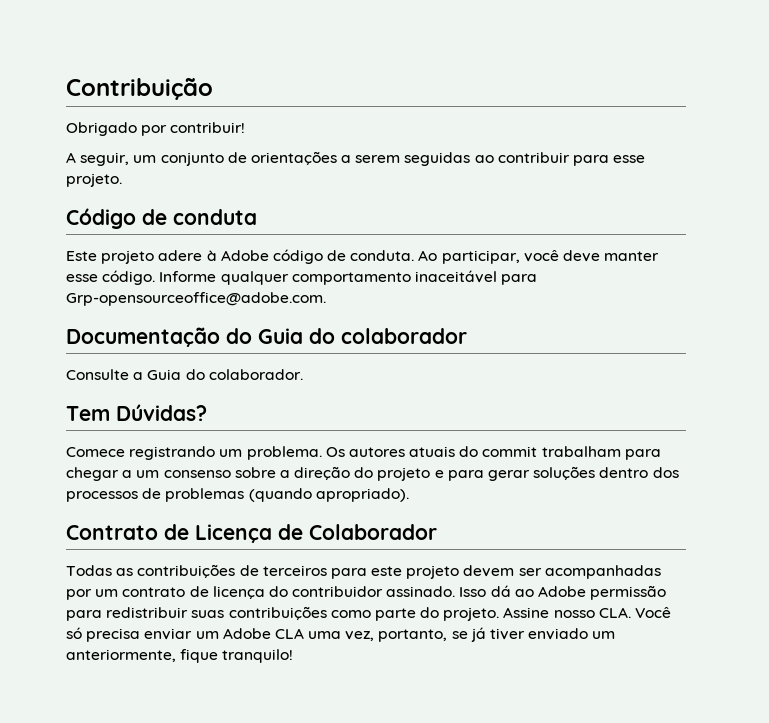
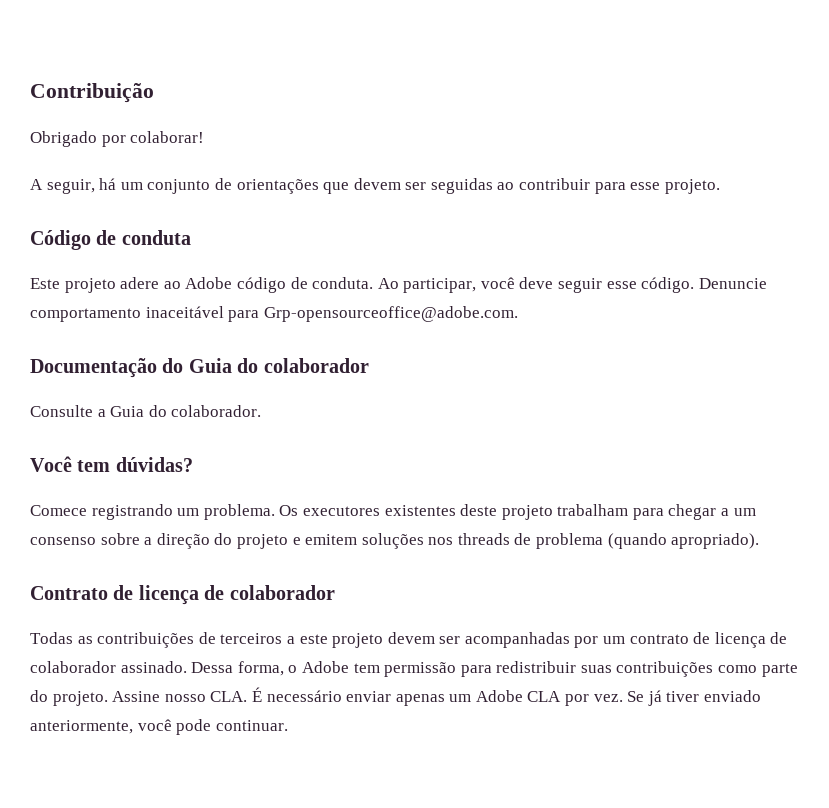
- Obrigado por contribuir!
+ Obrigado por colaborar!
- A seguir, um conjunto de orientações a serem seguidas ao contribuir para esse projeto.
+ A seguir, há um conjunto de orientações que devem ser seguidas ao contribuir para esse projeto.
- Este projeto adere à Adobe código de conduta.
+ Este projeto adere ao Adobe código de conduta.
- Ao participar, você deve manter esse código.
+ Ao participar, você deve seguir esse código.
- Informe qualquer comportamento inaceitável para Grp-opensourceoffice@adobe.com.
+ Denuncie comportamento inaceitável para Grp-opensourceoffice@adobe.com.
- Tem Dúvidas?
+ Você tem dúvidas?
- Os autores atuais do commit trabalham para chegar a um consenso sobre a direção do projeto e para gerar soluções dentro dos processos de problemas (quando apropriado).
+ Os executores existentes deste projeto trabalham para chegar a um consenso sobre a direção do projeto e emitem soluções nos threads de problema (quando apropriado).
- Contrato de Licença de Colaborador
+ Contrato de licença de colaborador
- Todas as contribuições de terceiros para este projeto devem ser acompanhadas por um contrato de licença do contribuidor assinado. Isso dá ao Adobe permissão para redistribuir suas contribuições como parte do projeto.
+ Todas as contribuições de terceiros a este projeto devem ser acompanhadas por um contrato de licença de colaborador assinado. Dessa forma, o Adobe tem permissão para redistribuir suas contribuições como parte do projeto.
- Assine nosso CLA. Você só precisa enviar um Adobe CLA uma vez, portanto, se já tiver enviado um anteriormente, fique tranquilo!
+ Assine nosso CLA. É necessário enviar apenas um Adobe CLA por vez. Se já tiver enviado anteriormente, você pode continuar.

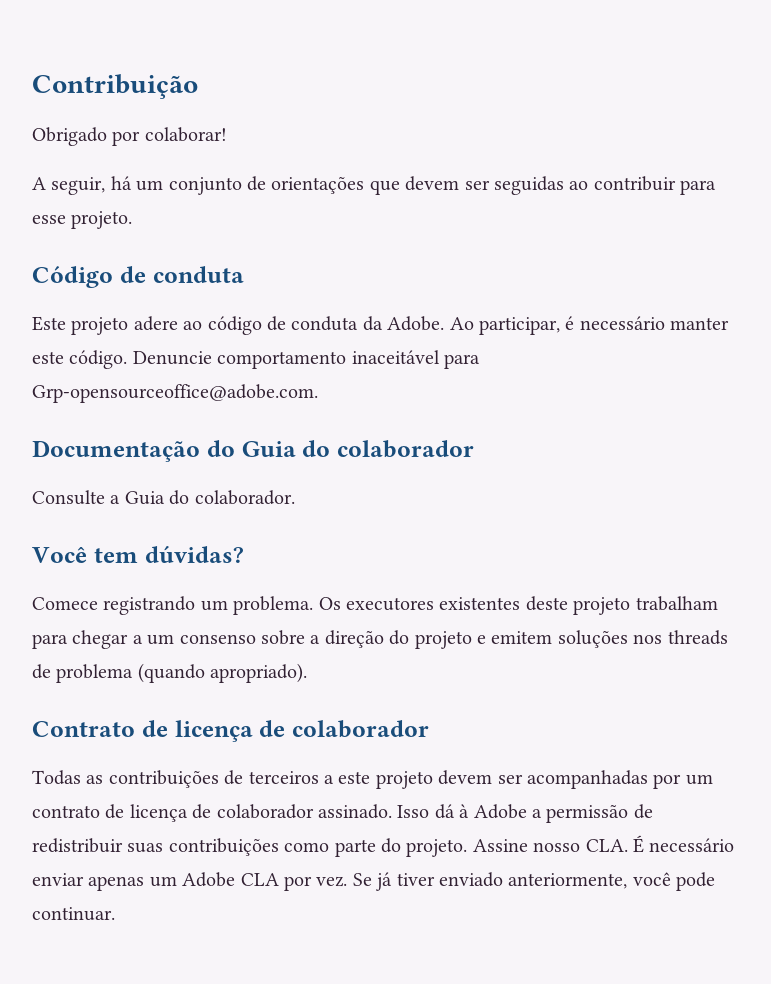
- Este projeto adere ao Adobe código de conduta. Ao participar, você deve seguir esse código.
+ Este projeto adere ao código de conduta da Adobe. Ao participar, é necessário manter este código.
- Dessa forma, o Adobe tem permissão para redistribuir suas contribuições como parte do projeto.
+ Isso dá à Adobe a permissão de redistribuir suas contribuições como parte do projeto.

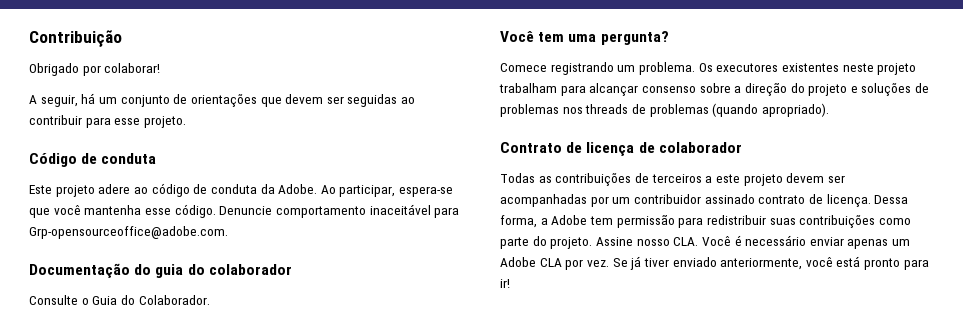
- Ao participar, é necessário manter este código.
+ Ao participar, espera-se que você mantenha esse código.
- Documentação do Guia do colaborador
+ Documentação do guia do colaborador
- Consulte a Guia do colaborador.
+ Consulte o Guia do Colaborador.
- Você tem dúvidas?
+ Você tem uma pergunta?
- Os executores existentes deste projeto trabalham para chegar a um consenso sobre a direção do projeto e emitem soluções nos threads de problema (quando apropriado).
+ Os executores existentes neste projeto trabalham para alcançar consenso sobre a direção do projeto e soluções de problemas nos threads de problemas (quando apropriado).
- Todas as contribuições de terceiros a este projeto devem ser acompanhadas por um contrato de licença de colaborador assinado. Isso dá à Adobe a permissão de redistribuir suas contribuições como parte do projeto.
+ Todas as contribuições de terceiros a este projeto devem ser acompanhadas por um contribuidor assinado contrato de licença. Dessa forma, a Adobe tem permissão para redistribuir suas contribuições como parte do projeto.
- Assine nosso CLA. É necessário enviar apenas um Adobe CLA por vez.
+ Assine nosso CLA. Você é necessário enviar apenas um Adobe CLA por vez.
- Se já tiver enviado anteriormente, você pode continuar.
+ Se já tiver enviado anteriormente, você está pronto para ir!

